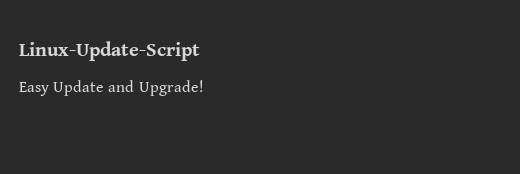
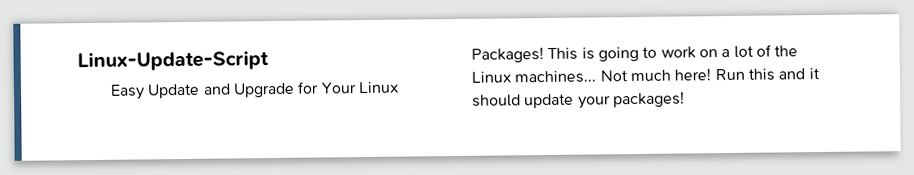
- Easy Update and Upgrade!
+ Easy Update and Upgrade for Your Linux Packages! This is going to work on a lot of the Linux machines... Not much here! Run this and it should update your packages!

